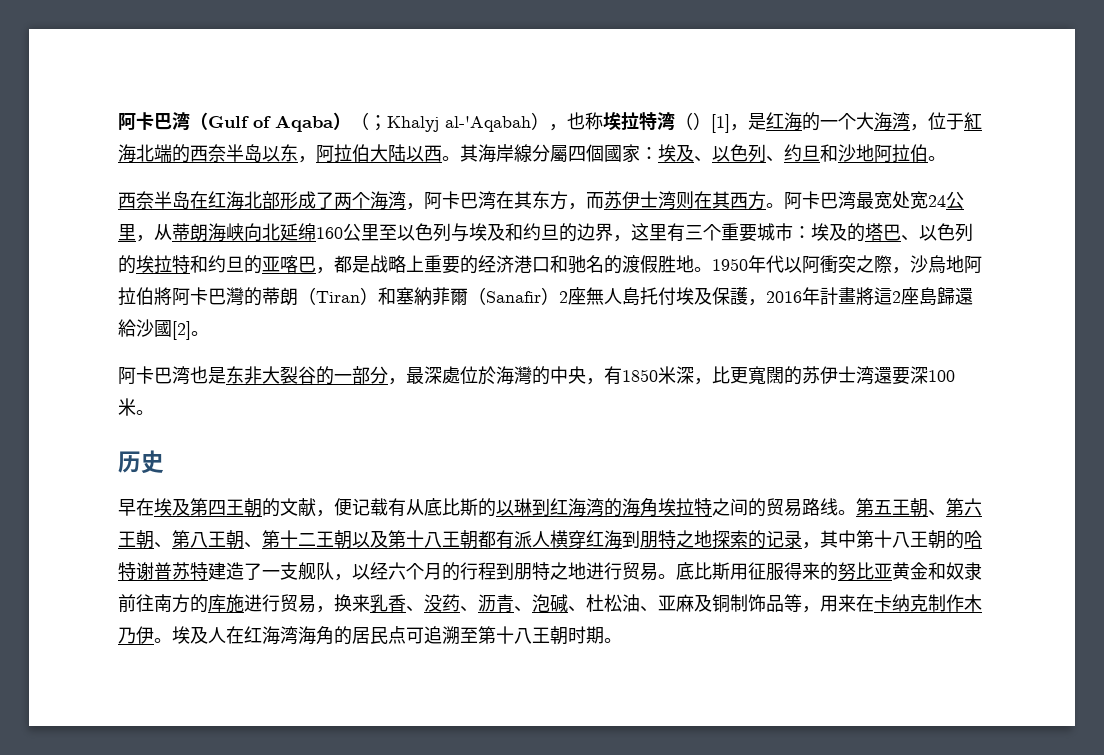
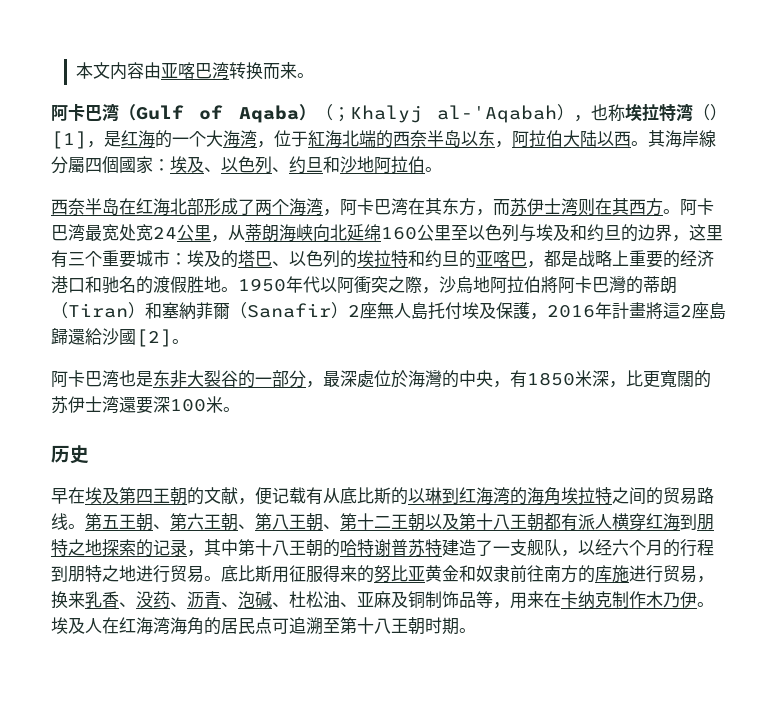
+ 本文内容由亚喀巴湾转换而来。

